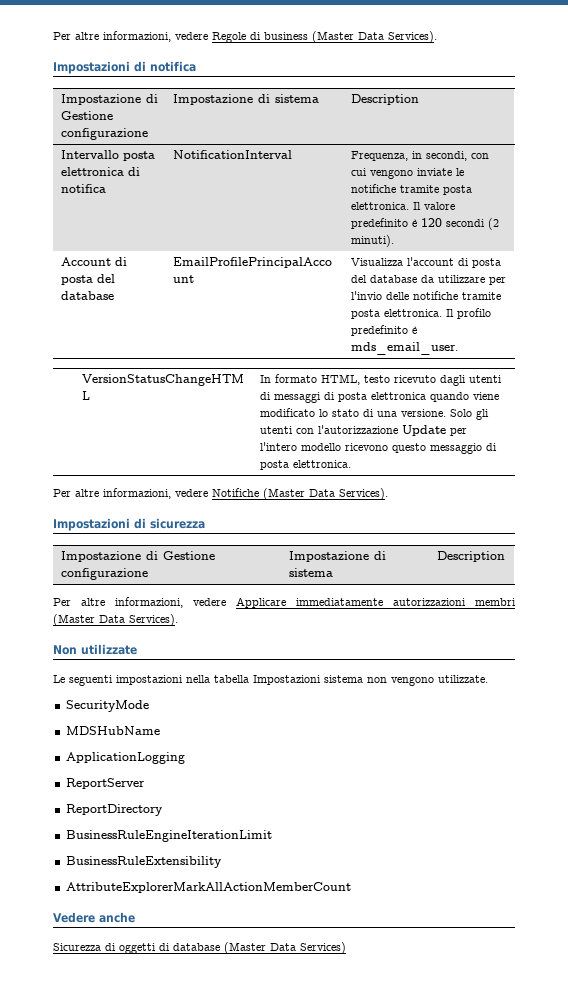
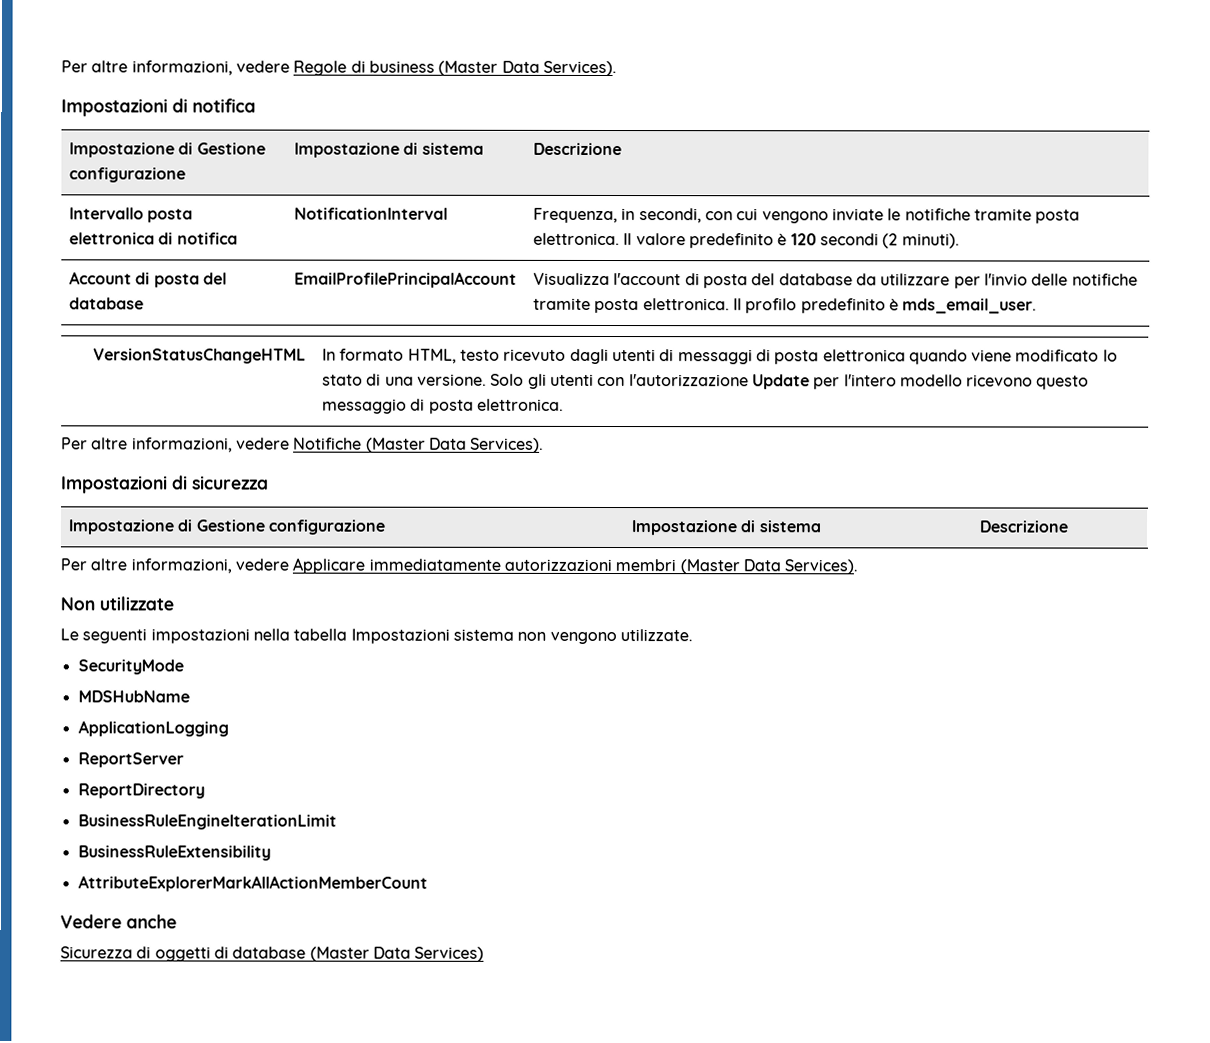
  Impostazioni di notifica
- Impostazione di Gestione configurazione | Impostazione di sistema | Description
+ Impostazione di Gestione configurazione | Impostazione di sistema | Descrizione
  Impostazioni di sicurezza
- Impostazione di Gestione configurazione | Impostazione di sistema | Description
+ Impostazione di Gestione configurazione | Impostazione di sistema | Descrizione

